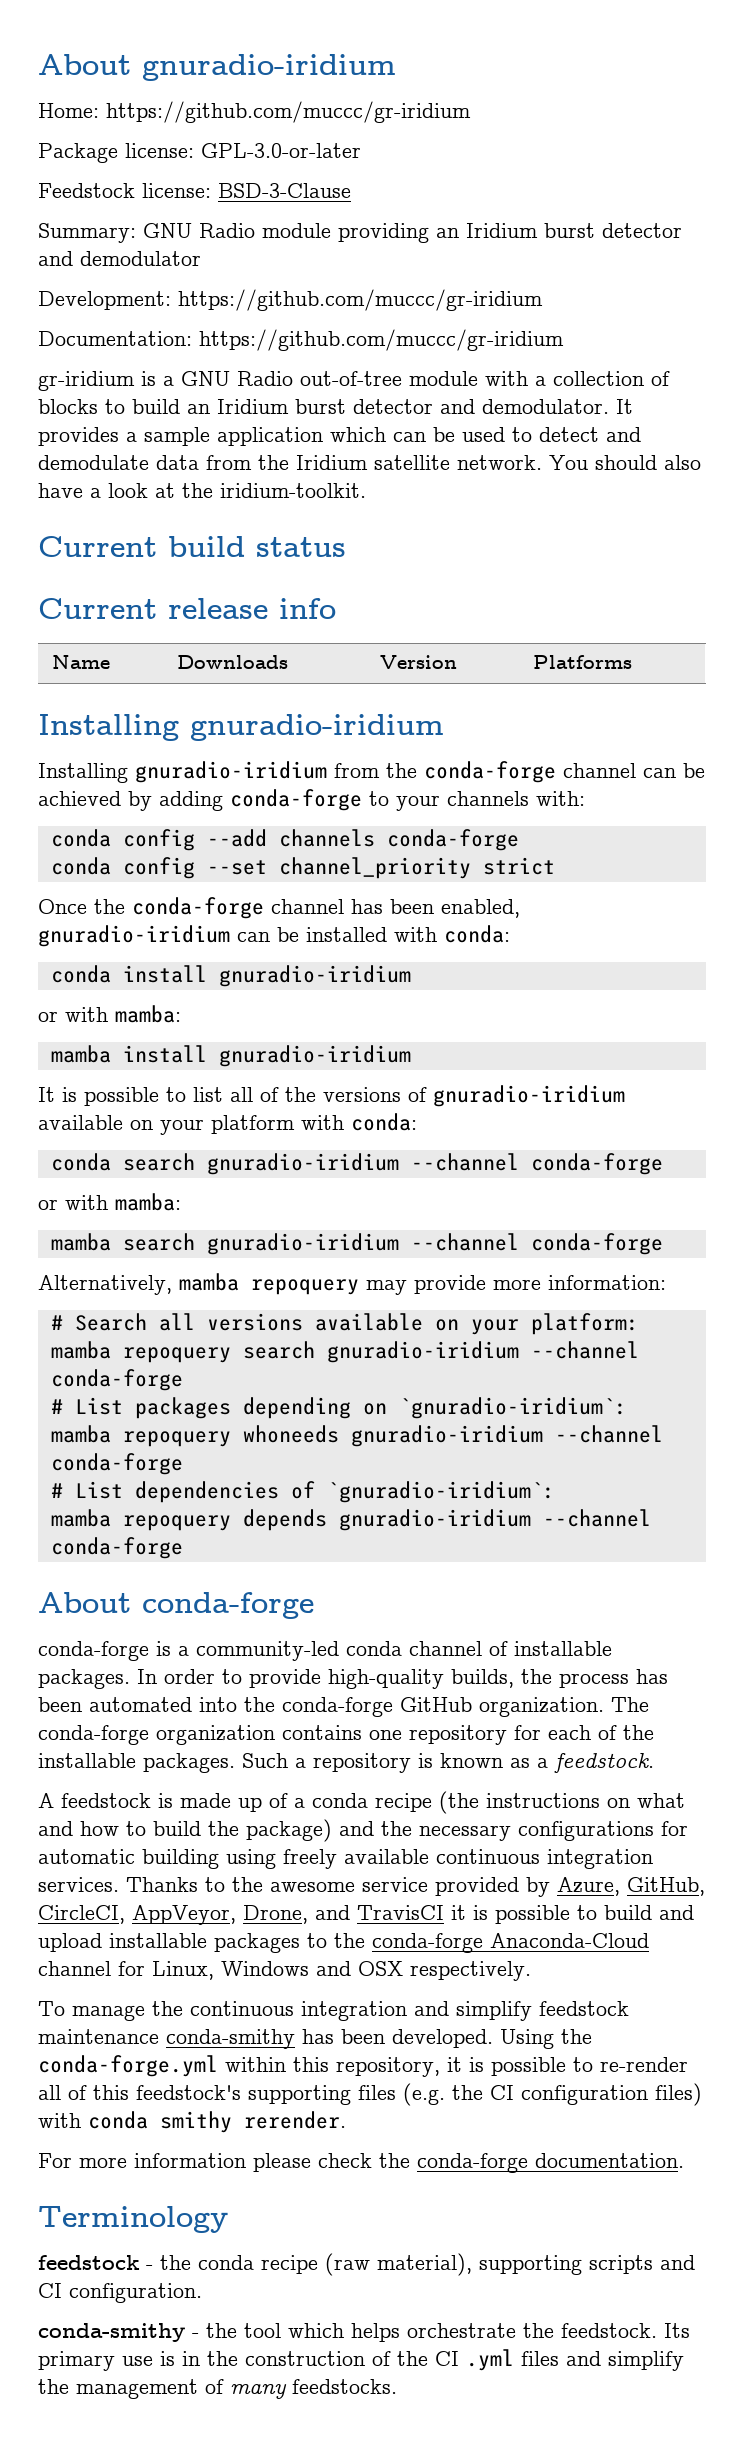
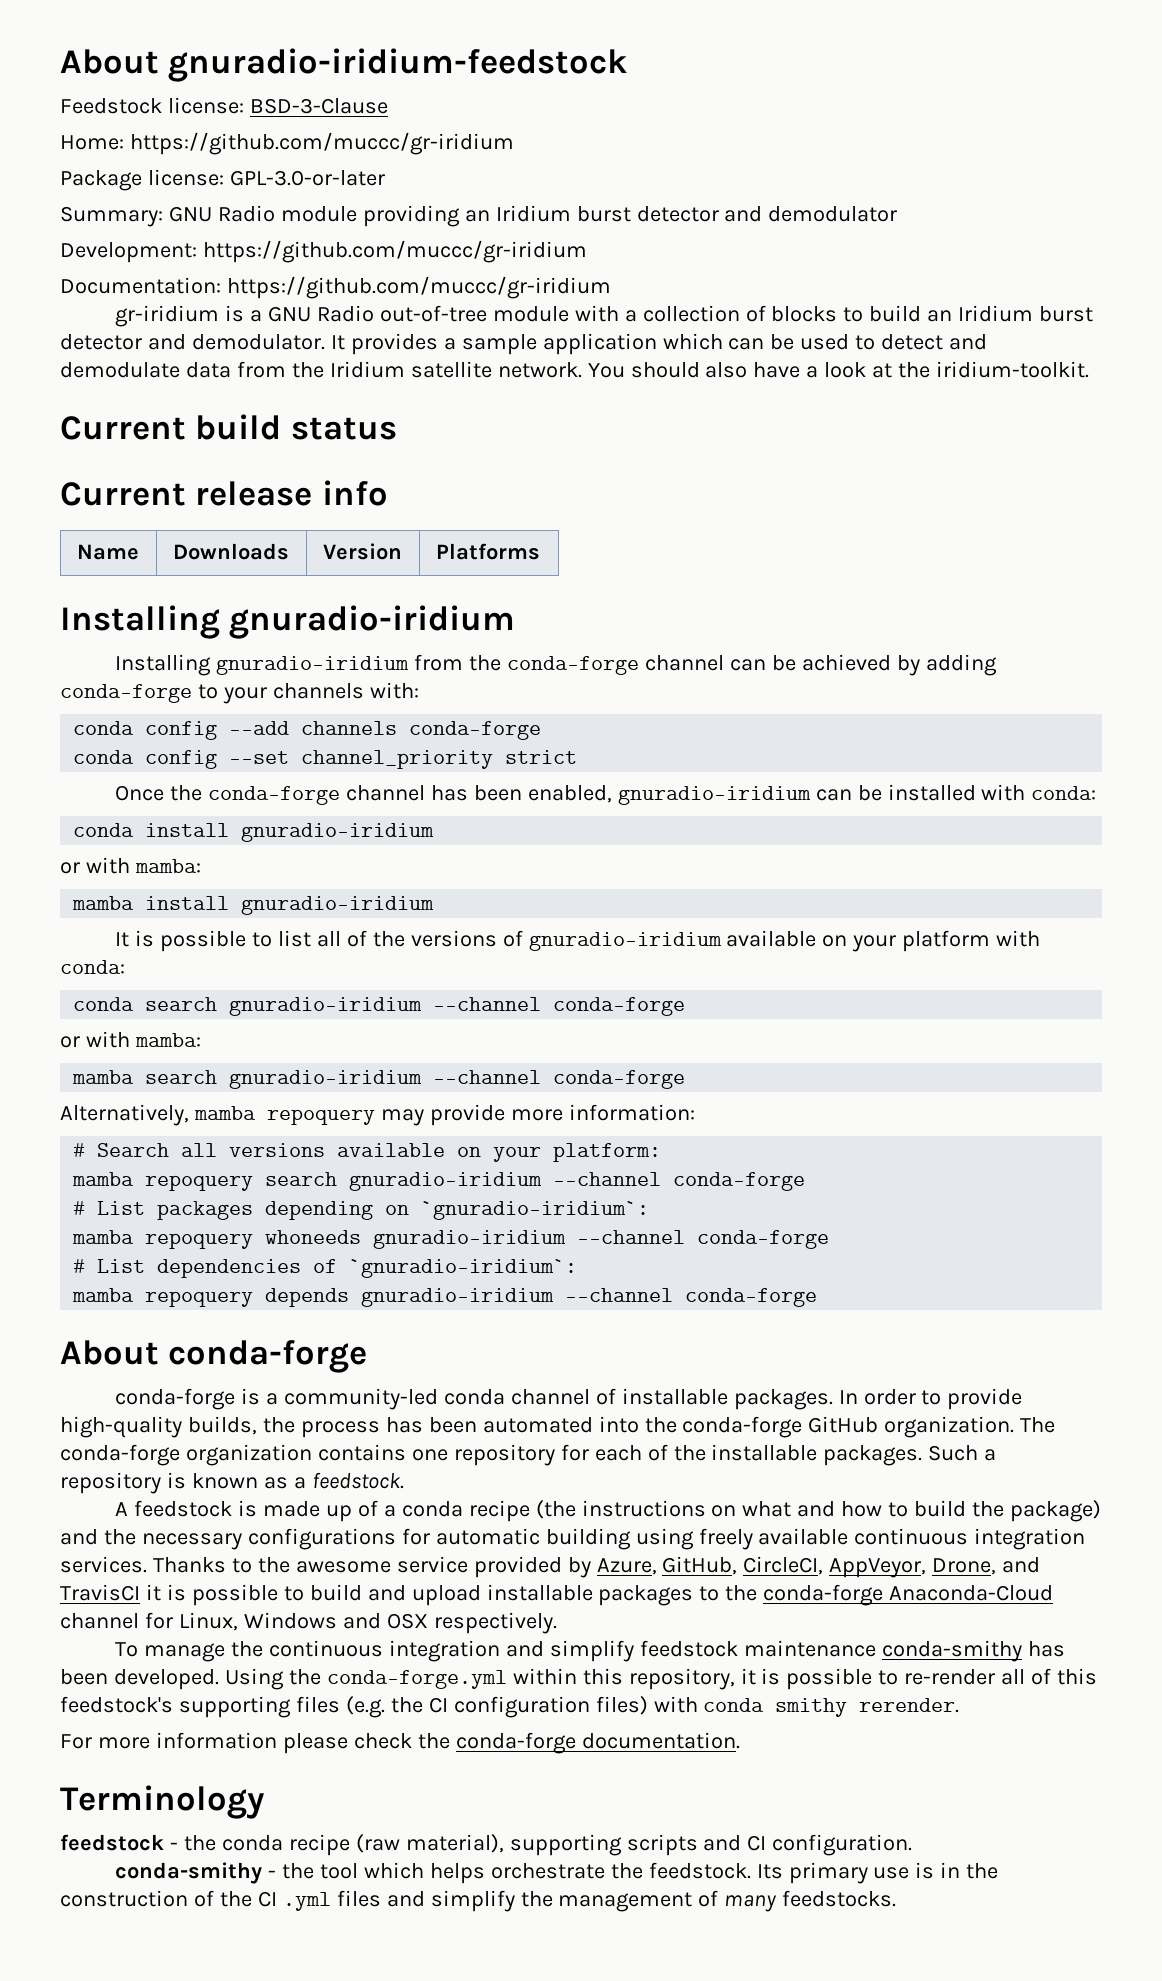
- About gnuradio-iridium
+ About gnuradio-iridium-feedstock
+ Feedstock license: BSD-3-Clause
- Feedstock license: BSD-3-Clause

